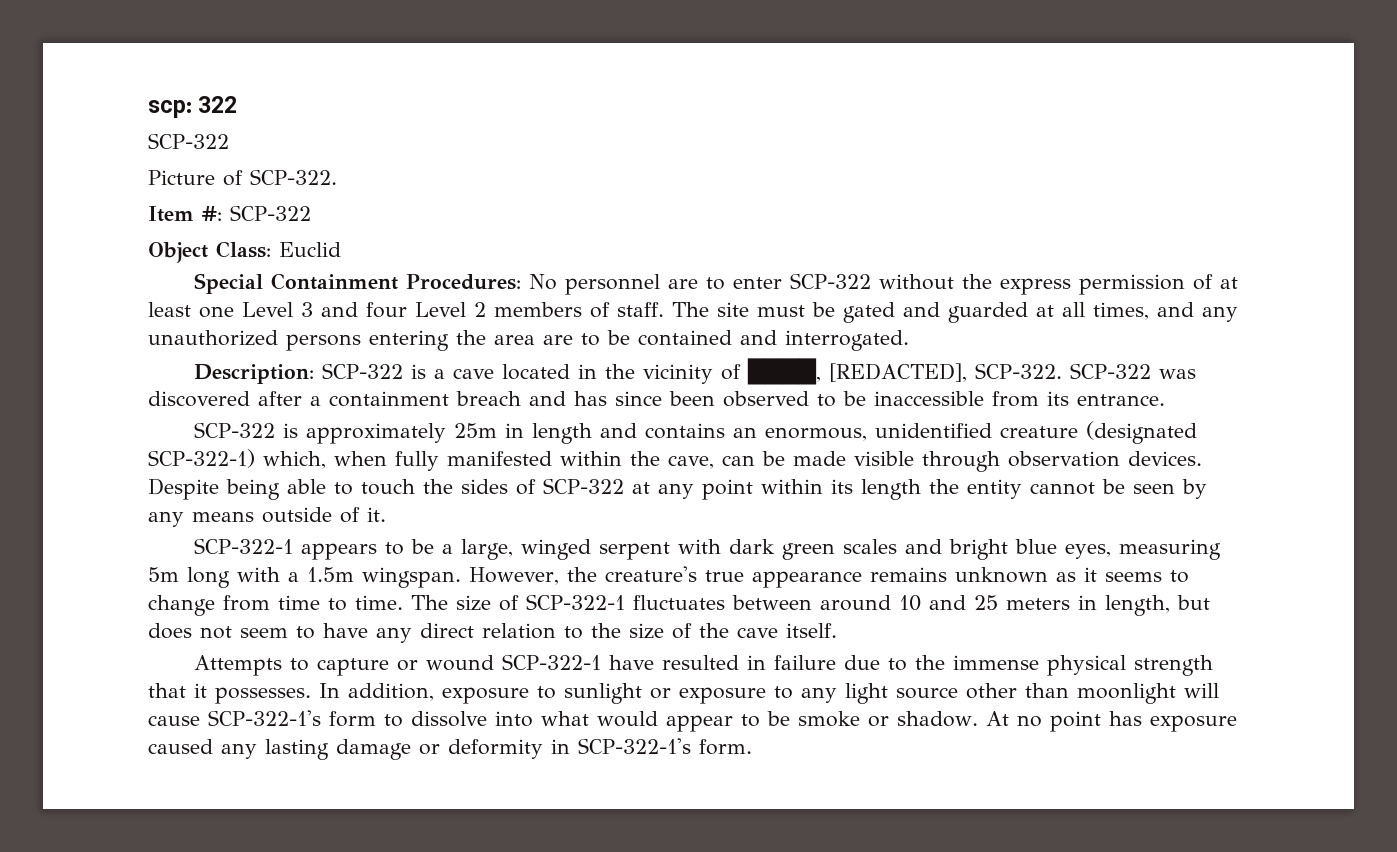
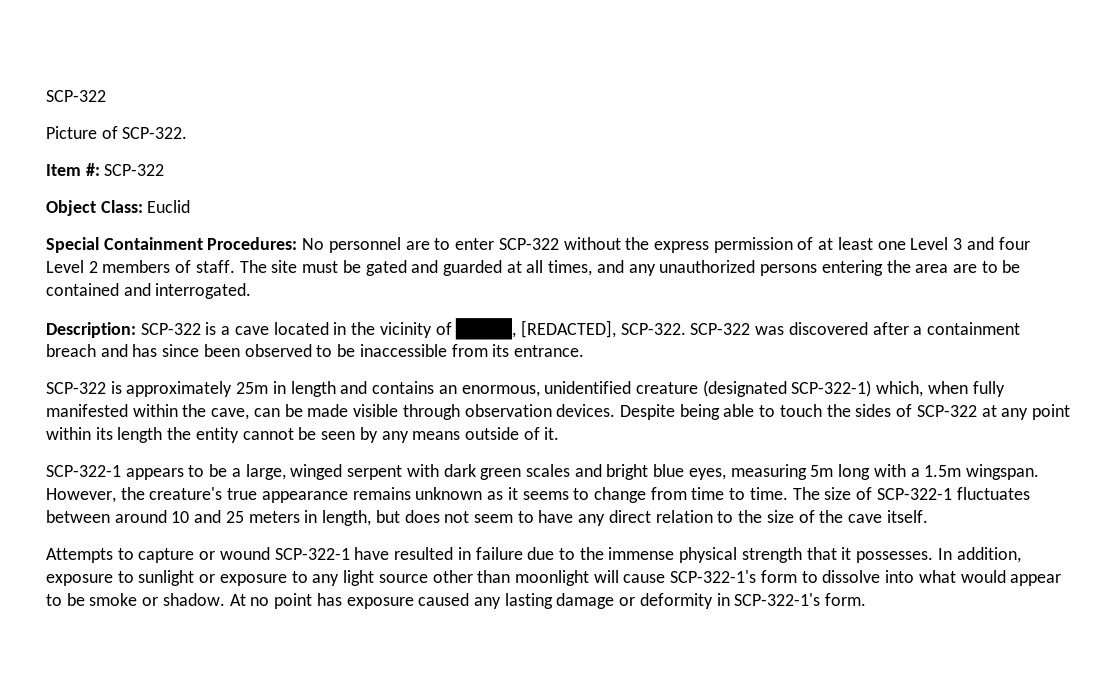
- scp: 322

